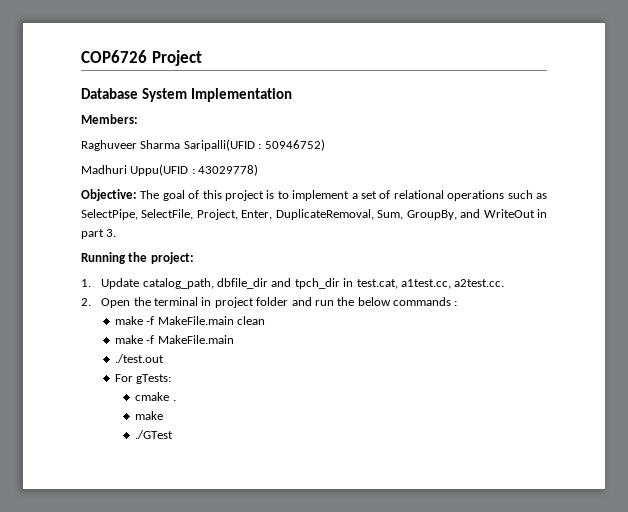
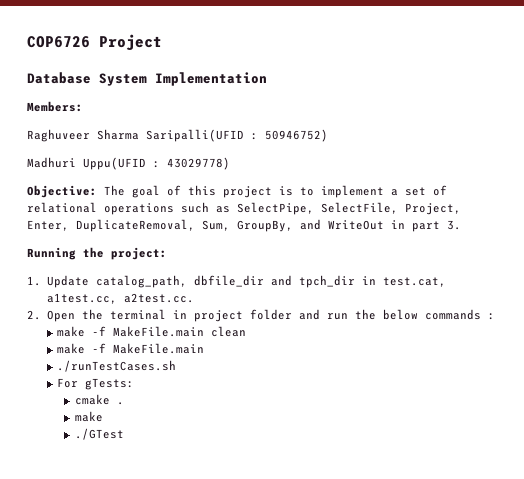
- ./test.out
+ ./runTestCases.sh

